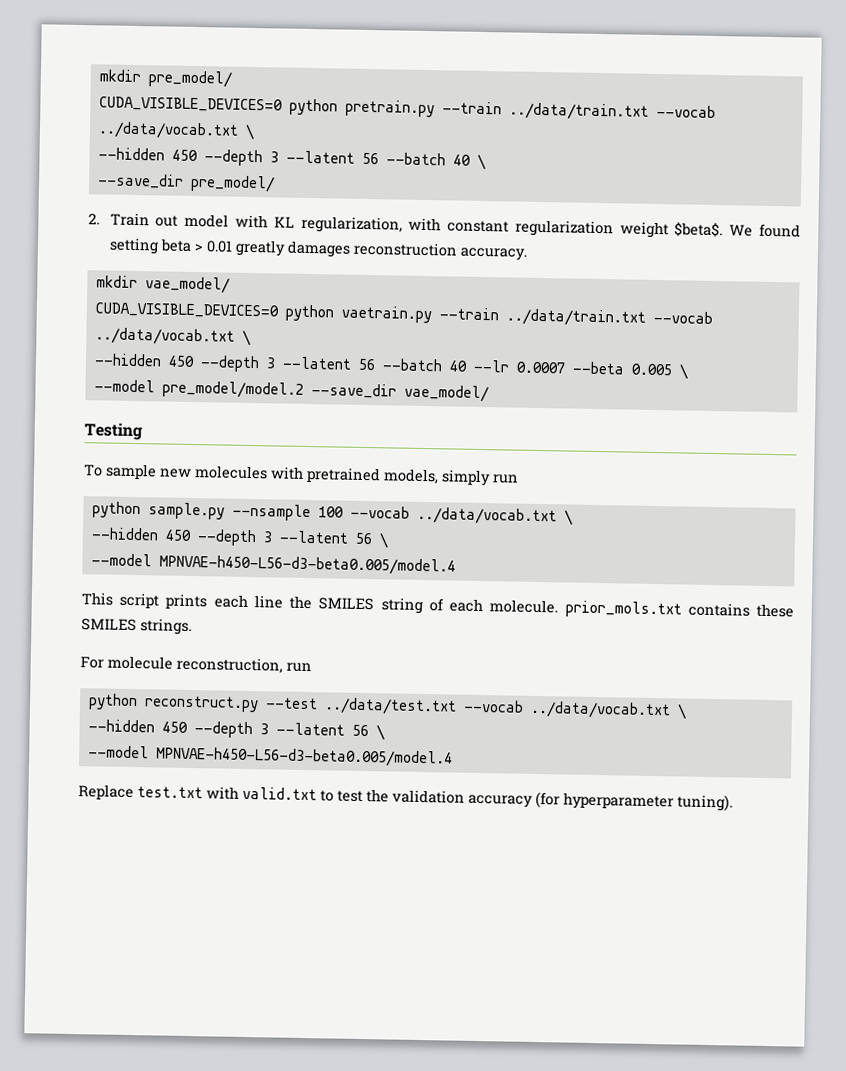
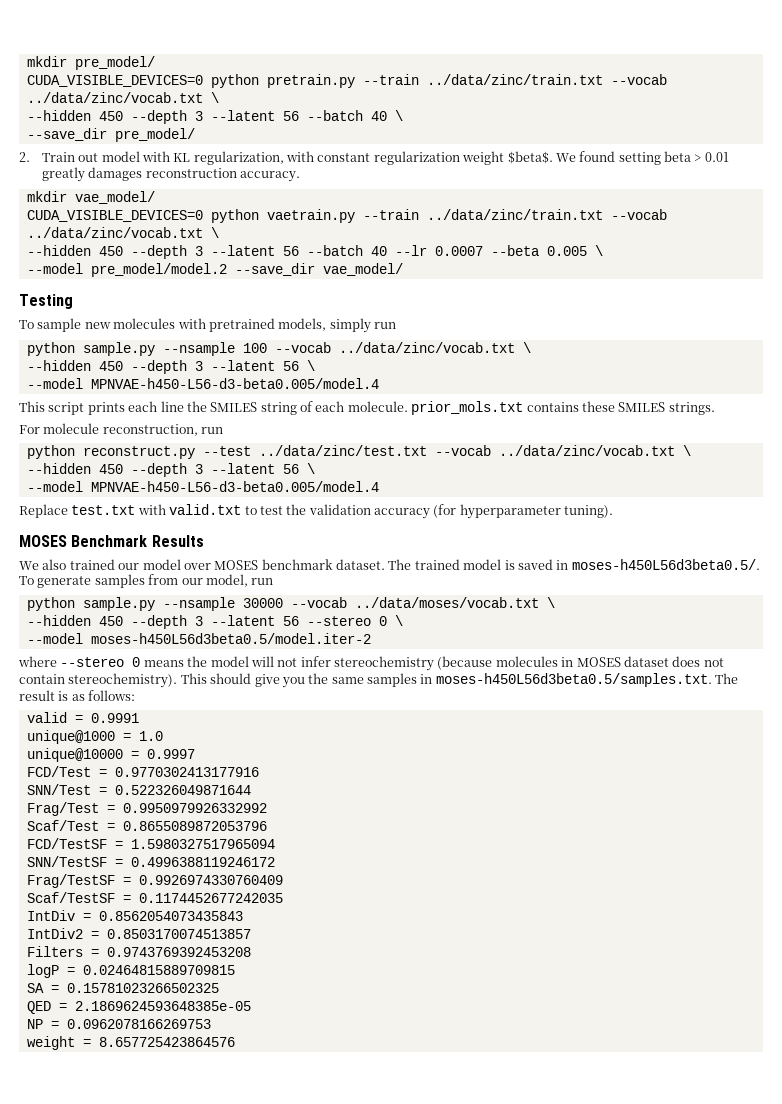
- CUDA_VISIBLE_DEVICES=0 python pretrain.py --train ../data/train.txt --vocab ../data/vocab.txt \
+ CUDA_VISIBLE_DEVICES=0 python pretrain.py --train ../data/zinc/train.txt --vocab ../data/zinc/vocab.txt \
- CUDA_VISIBLE_DEVICES=0 python vaetrain.py --train ../data/train.txt --vocab ../data/vocab.txt \
+ CUDA_VISIBLE_DEVICES=0 python vaetrain.py --train ../data/zinc/train.txt --vocab ../data/zinc/vocab.txt \
- python sample.py --nsample 100 --vocab ../data/vocab.txt \
+ python sample.py --nsample 100 --vocab ../data/zinc/vocab.txt \
- python reconstruct.py --test ../data/test.txt --vocab ../data/vocab.txt \
+ python reconstruct.py --test ../data/zinc/test.txt --vocab ../data/zinc/vocab.txt \
+ MOSES Benchmark Results
+ We also trained our model over MOSES benchmark dataset. The trained model is saved in moses-h450L56d3beta0.5/. To generate samples from our model, run
+ python sample.py --nsample 30000 --vocab ../data/moses/vocab.txt \
+ --hidden 450 --depth 3 --latent 56 --stereo 0 \
+ --model moses-h450L56d3beta0.5/model.iter-2
+ where --stereo 0 means the model will not infer stereochemistry (because molecules in MOSES dataset does not contain stereochemistry). This should give you the same samples in moses-h450L56d3beta0.5/samples.txt. The result is as follows:
+ valid = 0.9991
+ unique@1000 = 1.0
+ unique@10000 = 0.9997
+ FCD/Test = 0.9770302413177916
+ SNN/Test = 0.522326049871644
+ Frag/Test = 0.9950979926332992
+ Scaf/Test = 0.8655089872053796
+ FCD/TestSF = 1.5980327517965094
+ SNN/TestSF = 0.4996388119246172
+ Frag/TestSF = 0.9926974330760409
+ Scaf/TestSF = 0.1174452677242035
+ IntDiv = 0.8562054073435843
+ IntDiv2 = 0.8503170074513857
+ Filters = 0.9743769392453208
+ logP = 0.02464815889709815
+ SA = 0.15781023266502325
+ QED = 2.1869624593648385e-05
+ NP = 0.0962078166269753
+ weight = 8.657725423864576

